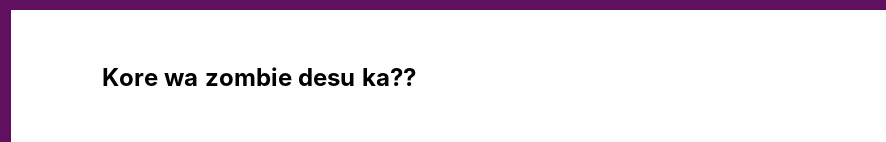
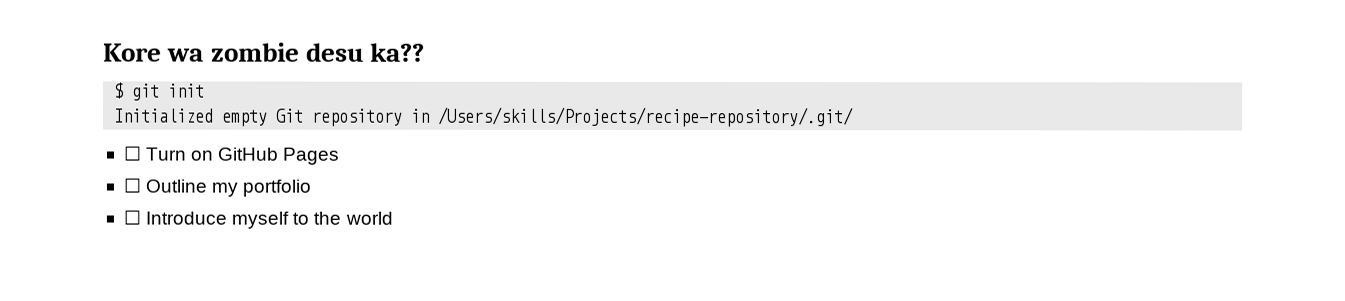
+ $ git init
+ Initialized empty Git repository in /Users/skills/Projects/recipe-repository/.git/
+ ☐ Turn on GitHub Pages
+ ☐ Outline my portfolio
+ ☐ Introduce myself to the world

